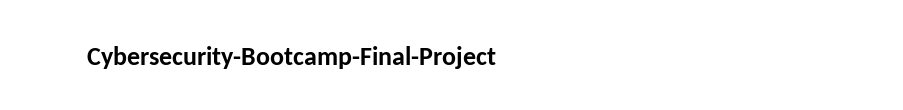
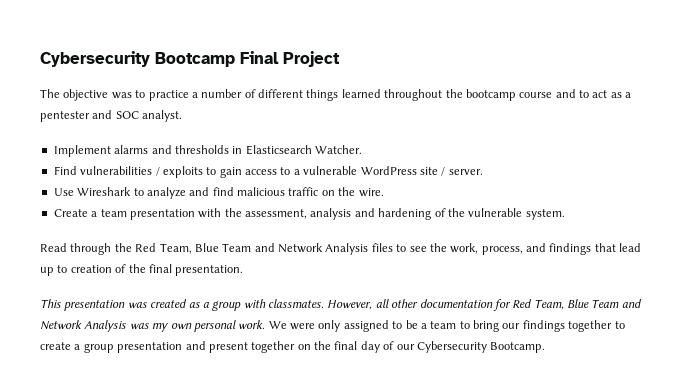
- Cybersecurity-Bootcamp-Final-Project
+ Cybersecurity Bootcamp Final Project
+ The objective was to practice a number of different things learned throughout the bootcamp course and to act as a pentester and SOC analyst.
+ Implement alarms and thresholds in Elasticsearch Watcher.
+ Find vulnerabilities / exploits to gain access to a vulnerable WordPress site / server.
+ Use Wireshark to analyze and find malicious traffic on the wire.
+ Create a team presentation with the assessment, analysis and hardening of the vulnerable system.
+ Read through the Red Team, Blue Team and Network Analysis files to see the work, process, and findings that lead up to creation of the final presentation.
+ This presentation was created as a group with classmates. However, all other documentation for Red Team, Blue Team and Network Analysis was my own personal work. We were only assigned to be a team to bring our findings together to create a group presentation and present together on the final day of our Cybersecurity Bootcamp.

